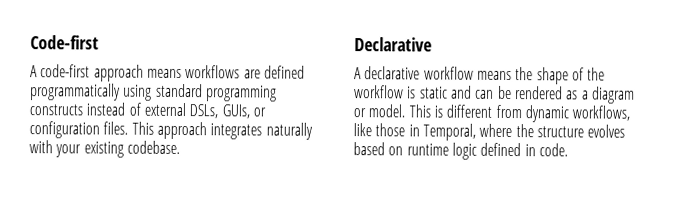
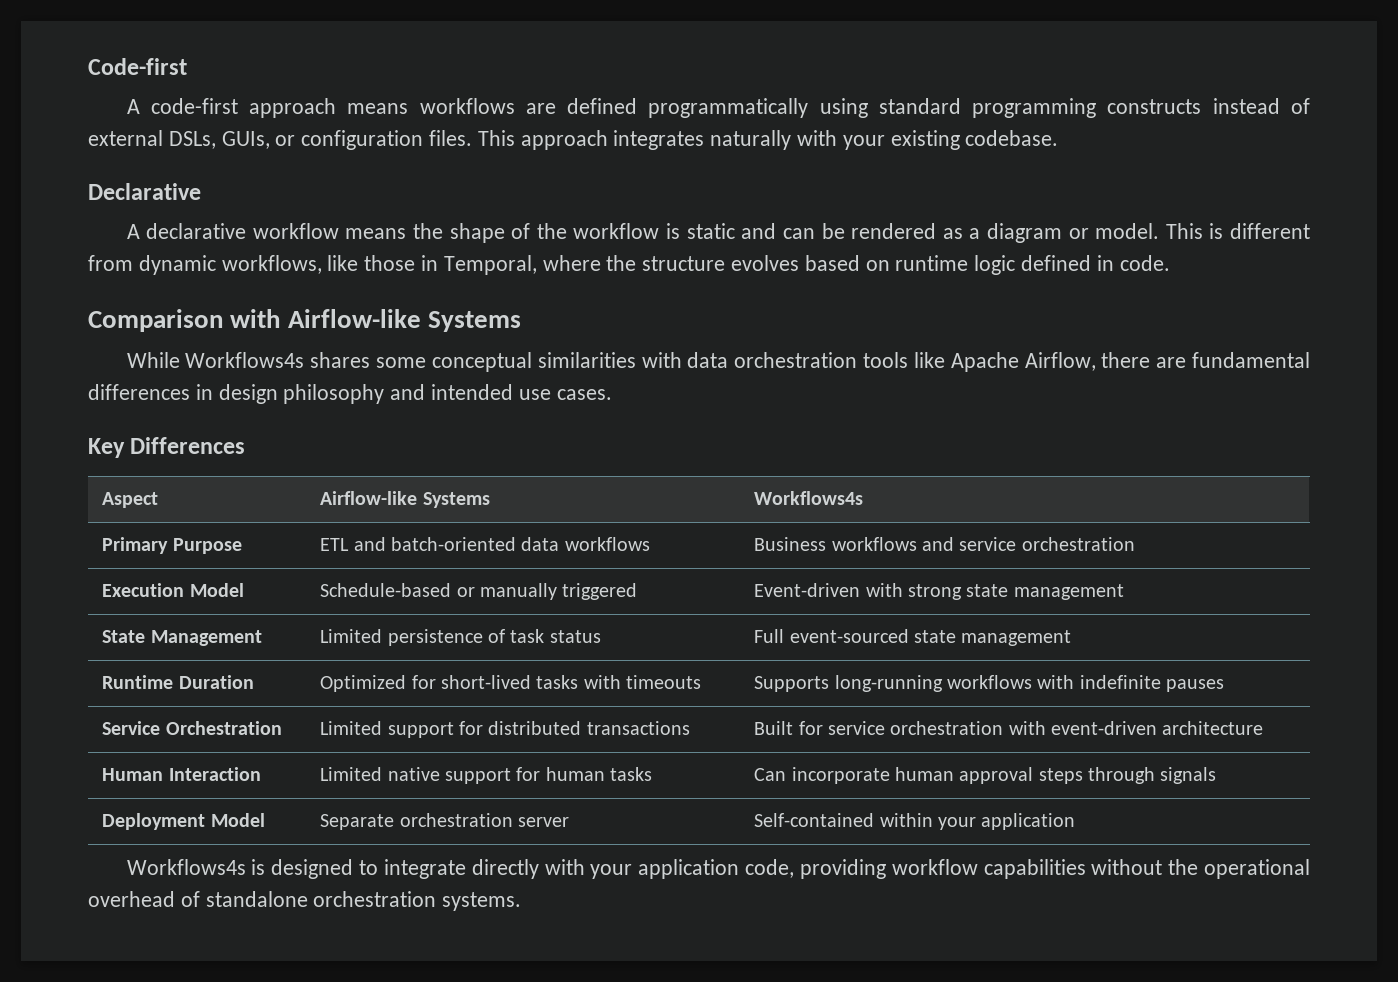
+ Comparison with Airflow-like Systems
+ While Workflows4s shares some conceptual similarities with data orchestration tools like Apache Airflow, there are fundamental differences in design philosophy and intended use cases.
+ Key Differences
+ Aspect | Airflow-like Systems | Workflows4s
+ Primary Purpose | ETL and batch-oriented data workflows | Business workflows and service orchestration
+ Execution Model | Schedule-based or manually triggered | Event-driven with strong state management
+ State Management | Limited persistence of task status | Full event-sourced state management
+ Runtime Duration | Optimized for short-lived tasks with timeouts | Supports long-running workflows with indefinite pauses
+ Service Orchestration | Limited support for distributed transactions | Built for service orchestration with event-driven architecture
+ Human Interaction | Limited native support for human tasks | Can incorporate human approval steps through signals
+ Deployment Model | Separate orchestration server | Self-contained within your application
+ Workflows4s is designed to integrate directly with your application code, providing workflow capabilities without the operational overhead of standalone orchestration systems.

